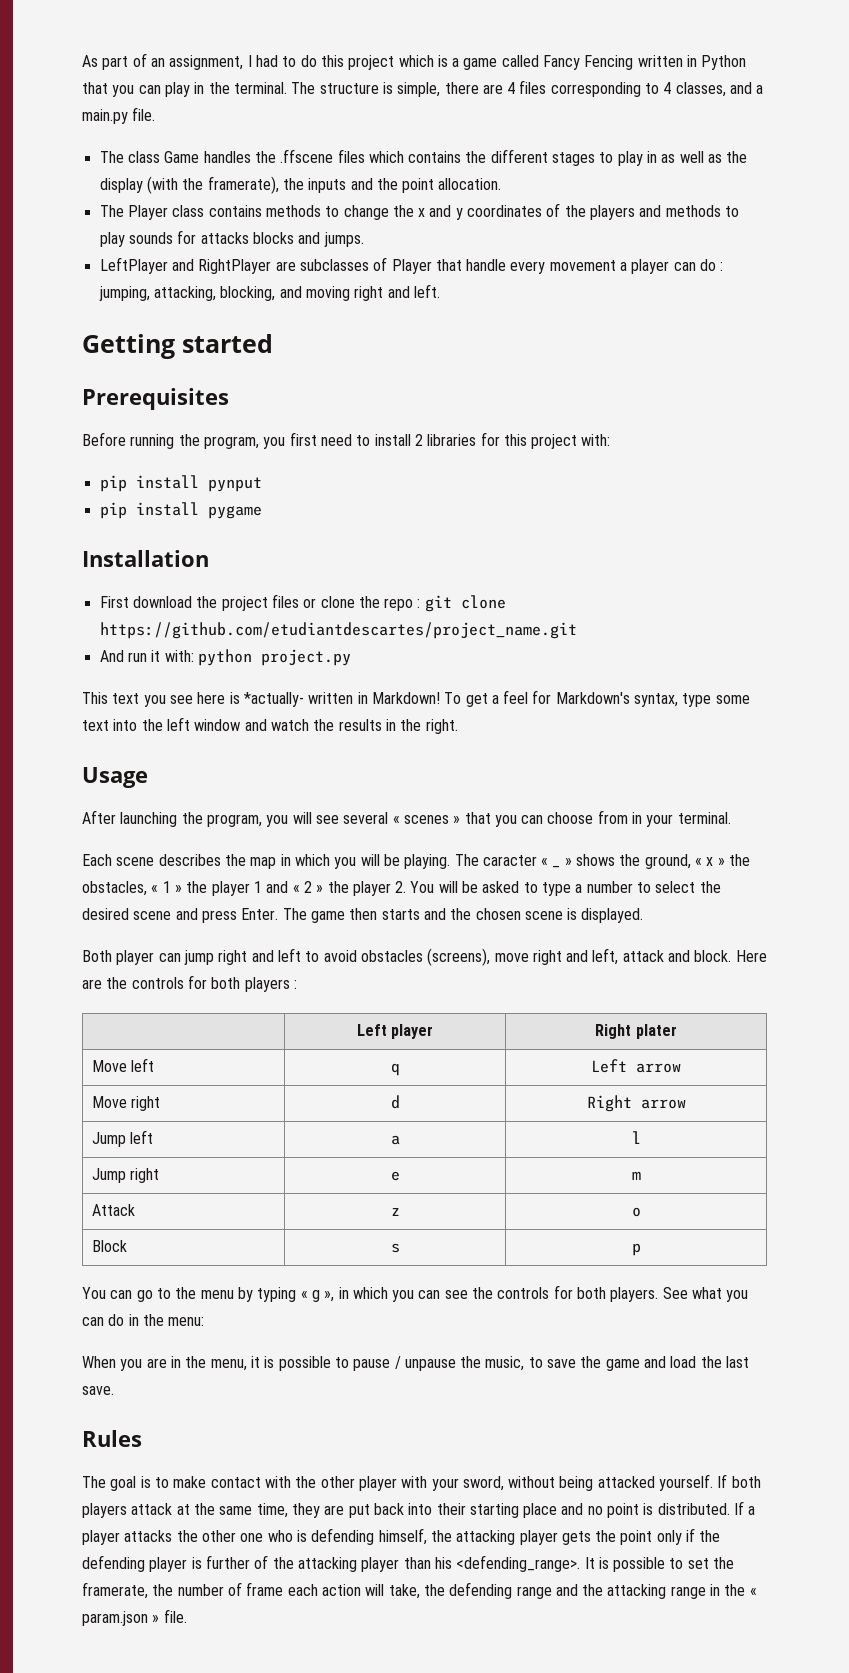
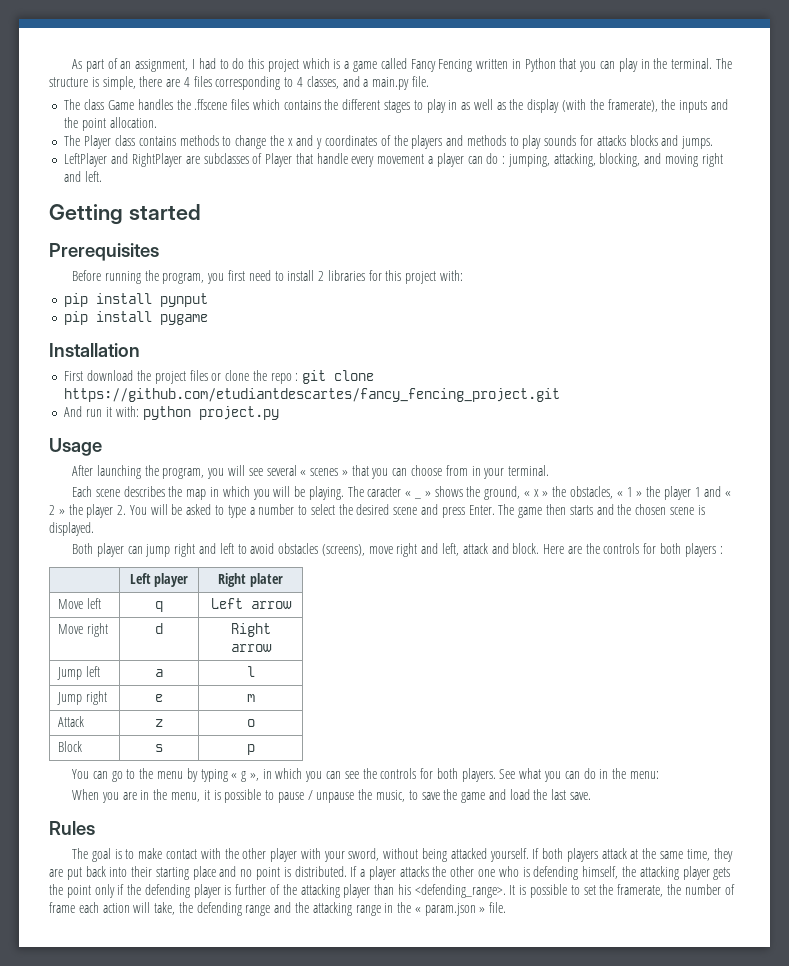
- First download the project files or clone the repo : git clone https://github.com/etudiantdescartes/project_name.git
+ First download the project files or clone the repo : git clone https://github.com/etudiantdescartes/fancy_fencing_project.git
- This text you see here is *actually- written in Markdown! To get a feel for Markdown's syntax, type some text into the left window and watch the results in the right.

